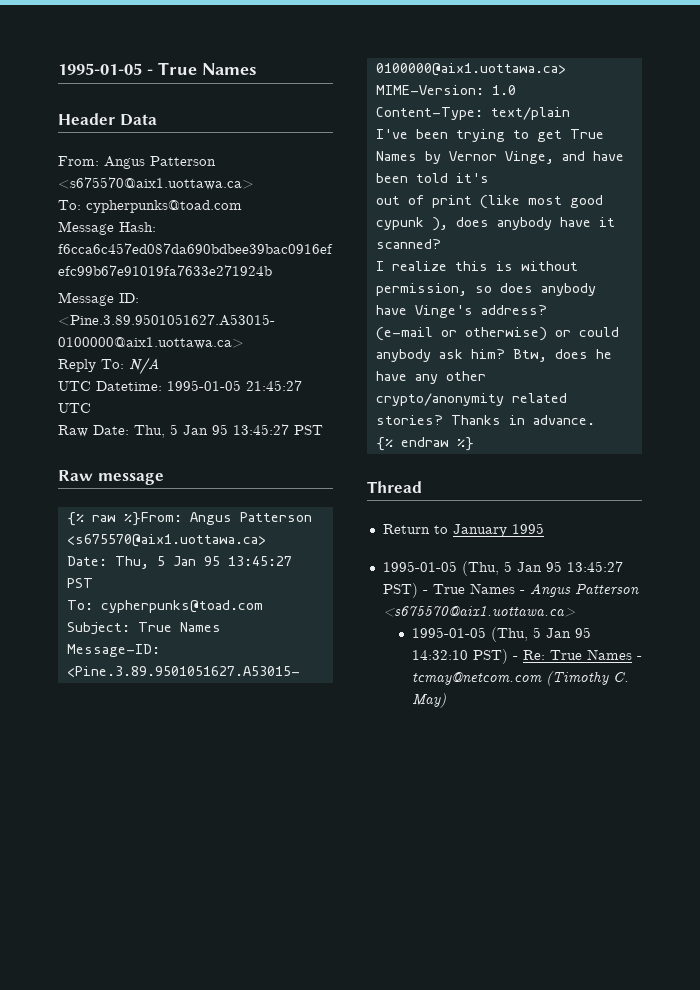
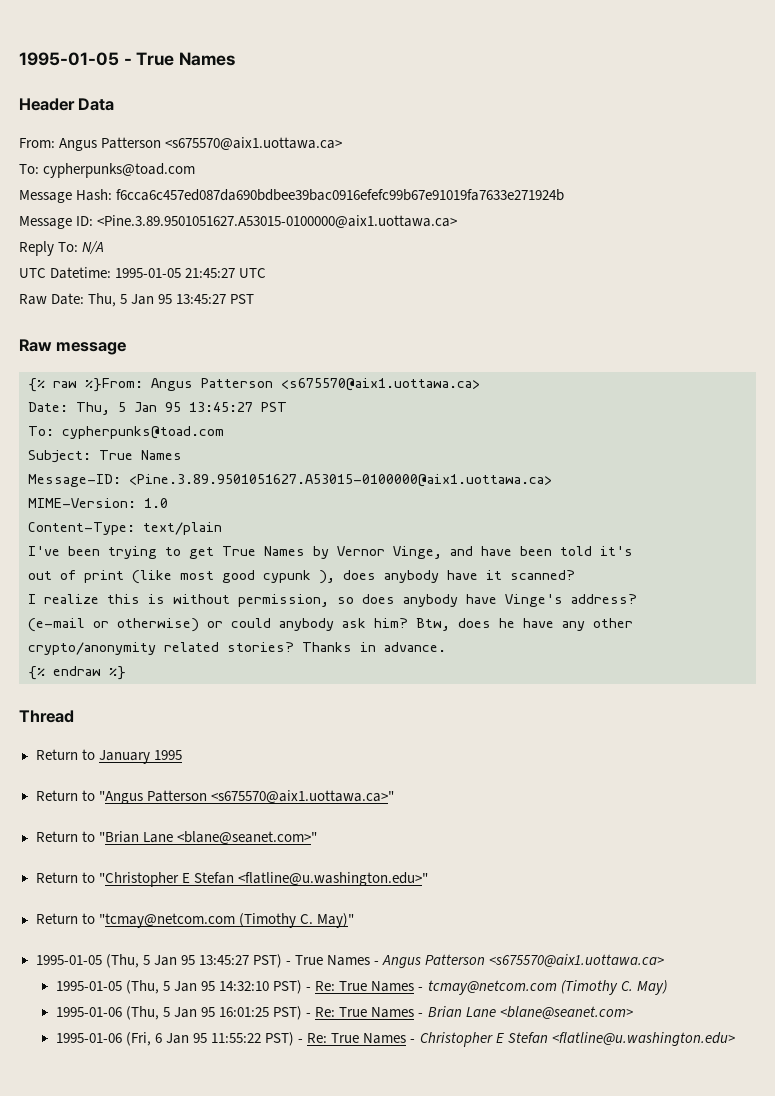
+ Return to "Angus Patterson <s675570@aix1.uottawa.ca>"
+ Return to "Brian Lane <blane@seanet.com>"
+ Return to "Christopher E Stefan <flatline@u.washington.edu>"
+ Return to "tcmay@netcom.com (Timothy C. May)"
+ 1995-01-06 (Thu, 5 Jan 95 16:01:25 PST) - Re: True Names - Brian Lane <blane@seanet.com>
+ 1995-01-06 (Fri, 6 Jan 95 11:55:22 PST) - Re: True Names - Christopher E Stefan <flatline@u.washington.edu>

